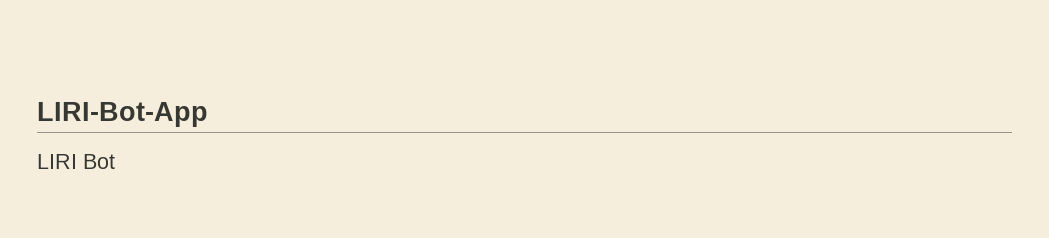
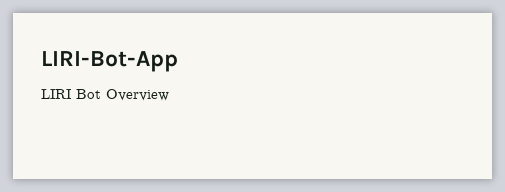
- LIRI Bot
+ LIRI Bot Overview

